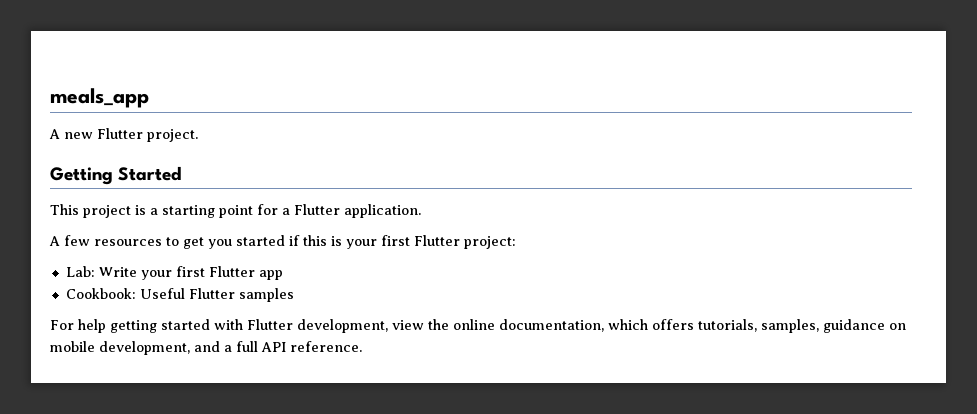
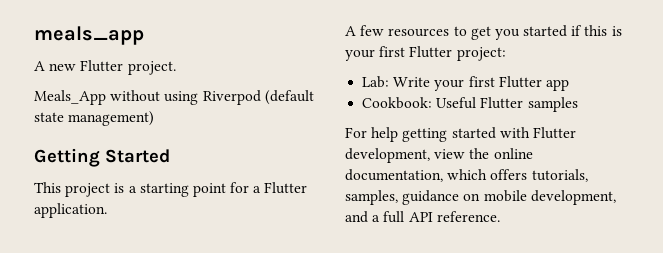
+ Meals_App without using Riverpod (default state management)

